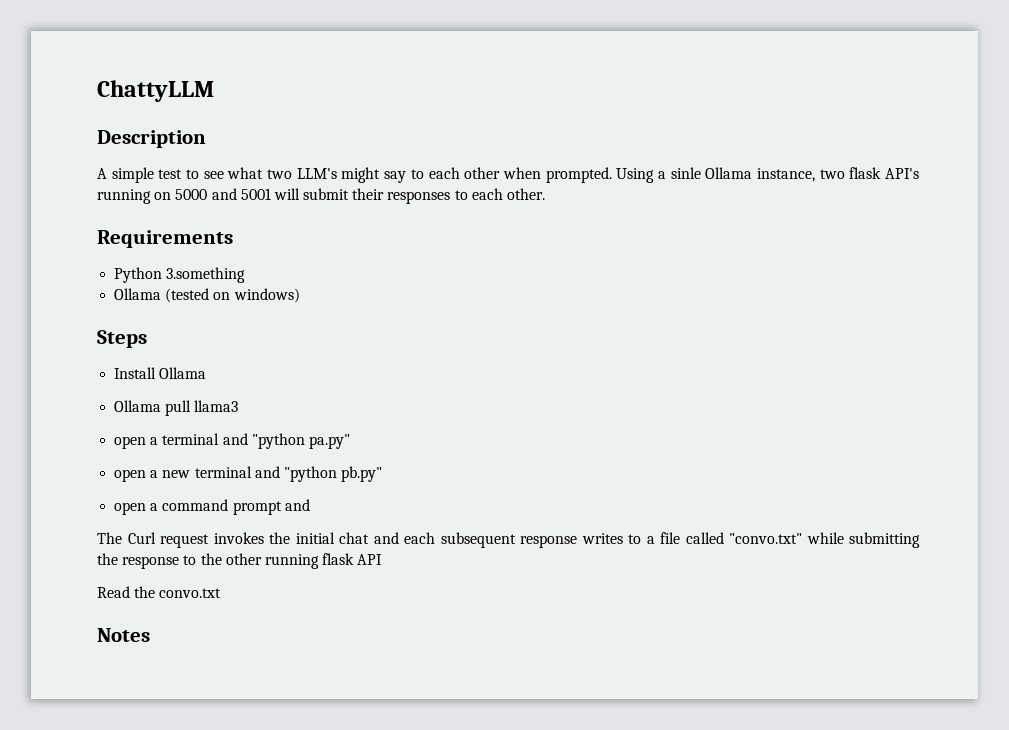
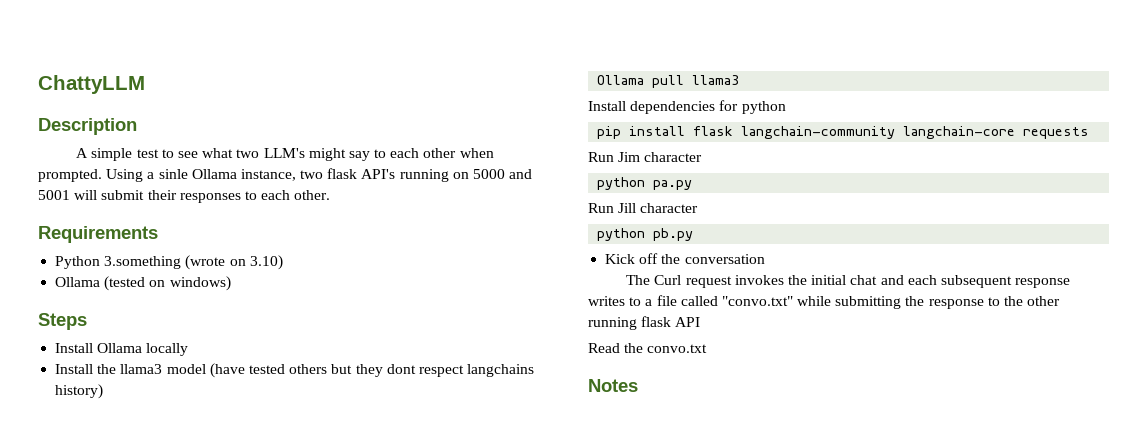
- Python 3.something
+ Python 3.something (wrote on 3.10)
- Install Ollama
+ Install Ollama locally
+ Install the llama3 model (have tested others but they dont respect langchains history)
  Ollama pull llama3
- open a terminal and "python pa.py"
- open a new terminal and "python pb.py"
- open a command prompt and
+ Install dependencies for python
+ pip install flask langchain-community langchain-core requests
+ Run Jim character
+ python pa.py
+ Run Jill character
+ python pb.py
+ Kick off the conversation

